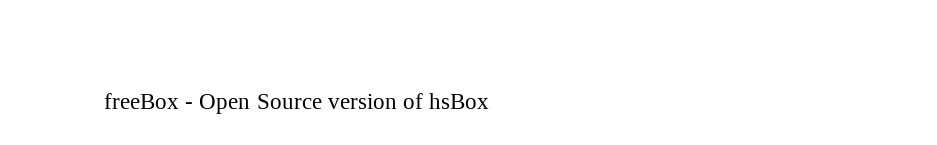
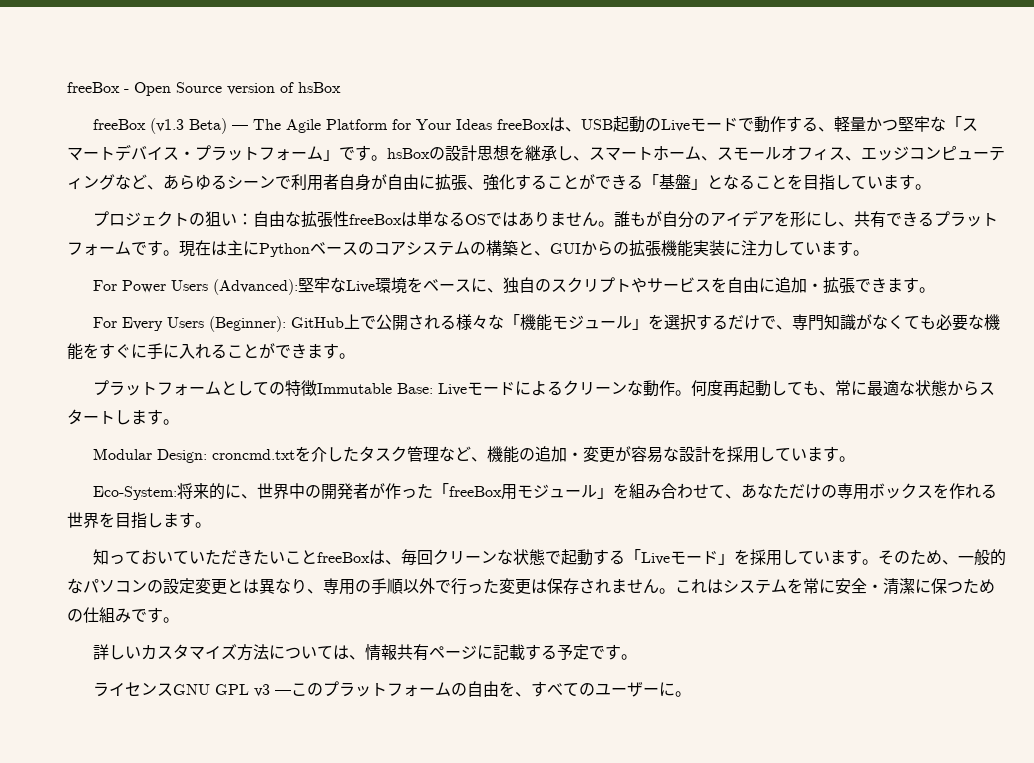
+ freeBox (v1.3 Beta) — The Agile Platform for Your Ideas freeBoxは、USB起動のLiveモードで動作する、軽量かつ堅牢な「スマートデバイス・プラットフォーム」です。hsBoxの設計思想を継承し、スマートホーム、スモールオフィス、エッジコンピューティングなど、あらゆるシーンで利用者自身が自由に拡張、強化することができる「基盤」となることを目指しています。
+ プロジェクトの狙い：自由な拡張性freeBoxは単なるOSではありません。誰もが自分のアイデアを形にし、共有できるプラットフォームです。現在は主にPythonベースのコアシステムの構築と、GUIからの拡張機能実装に注力しています。
+ For Power Users (Advanced):堅牢なLive環境をベースに、独自のスクリプトやサービスを自由に追加・拡張できます。
+ For Every Users (Beginner): GitHub上で公開される様々な「機能モジュール」を選択するだけで、専門知識がなくても必要な機能をすぐに手に入れることができます。
+ プラットフォームとしての特徴Immutable Base: Liveモードによるクリーンな動作。何度再起動しても、常に最適な状態からスタートします。
+ Modular Design: croncmd.txtを介したタスク管理など、機能の追加・変更が容易な設計を採用しています。
+ Eco-System:将来的に、世界中の開発者が作った「freeBox用モジュール」を組み合わせて、あなただけの専用ボックスを作れる世界を目指します。
+ 知っておいていただきたいことfreeBoxは、毎回クリーンな状態で起動する「Liveモード」を採用しています。そのため、一般的なパソコンの設定変更とは異なり、専用の手順以外で行った変更は保存されません。これはシステムを常に安全・清潔に保つための仕組みです。
+ 詳しいカスタマイズ方法については、情報共有ページに記載する予定です。
+ ライセンスGNU GPL v3 —このプラットフォームの自由を、すべてのユーザーに。

